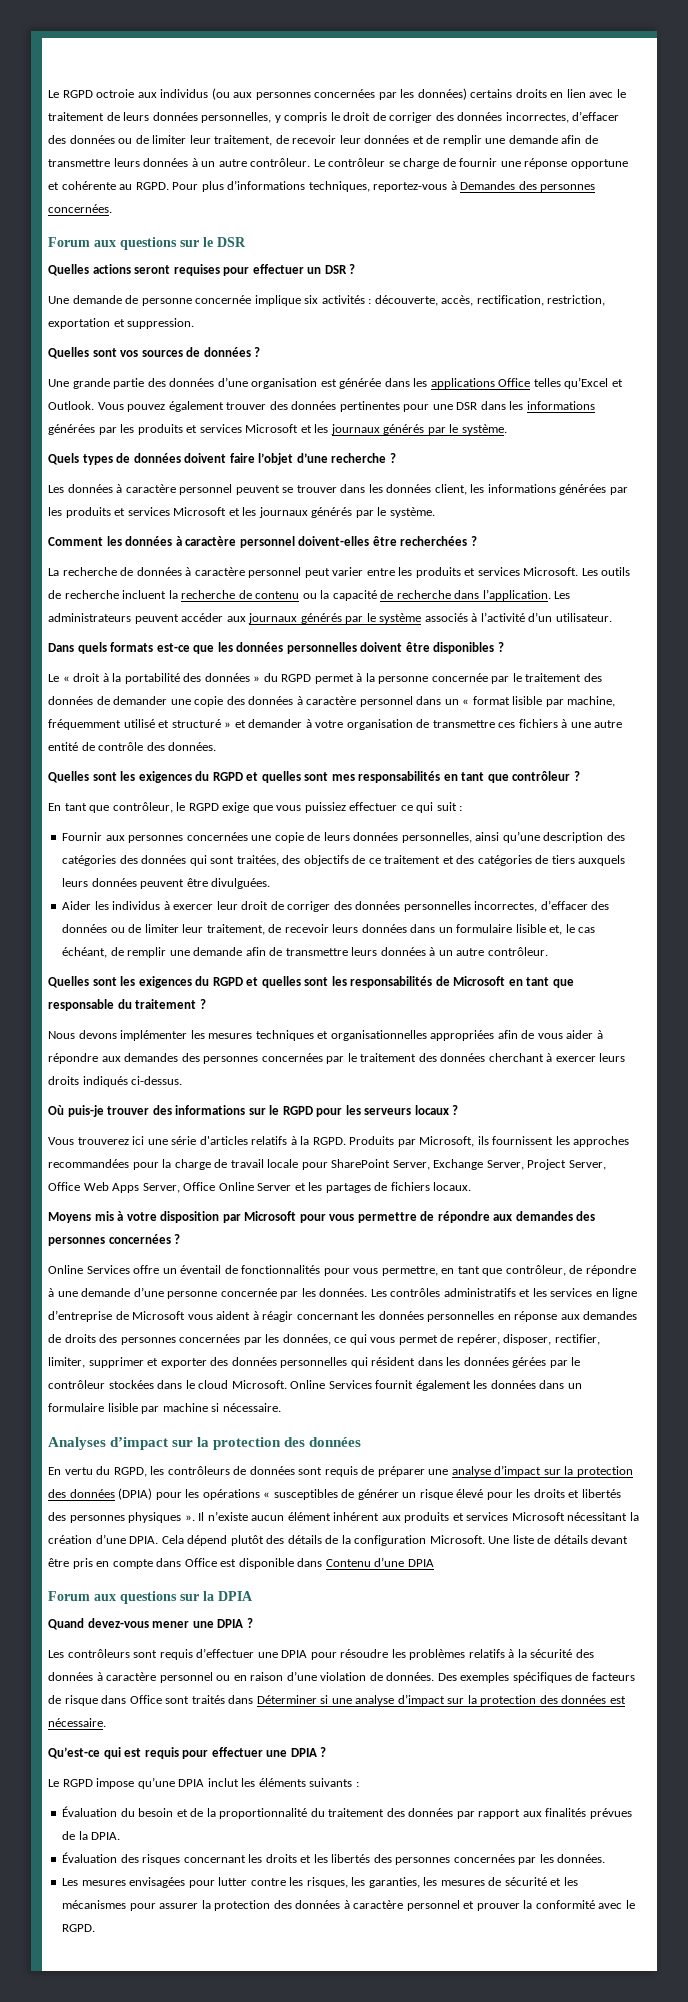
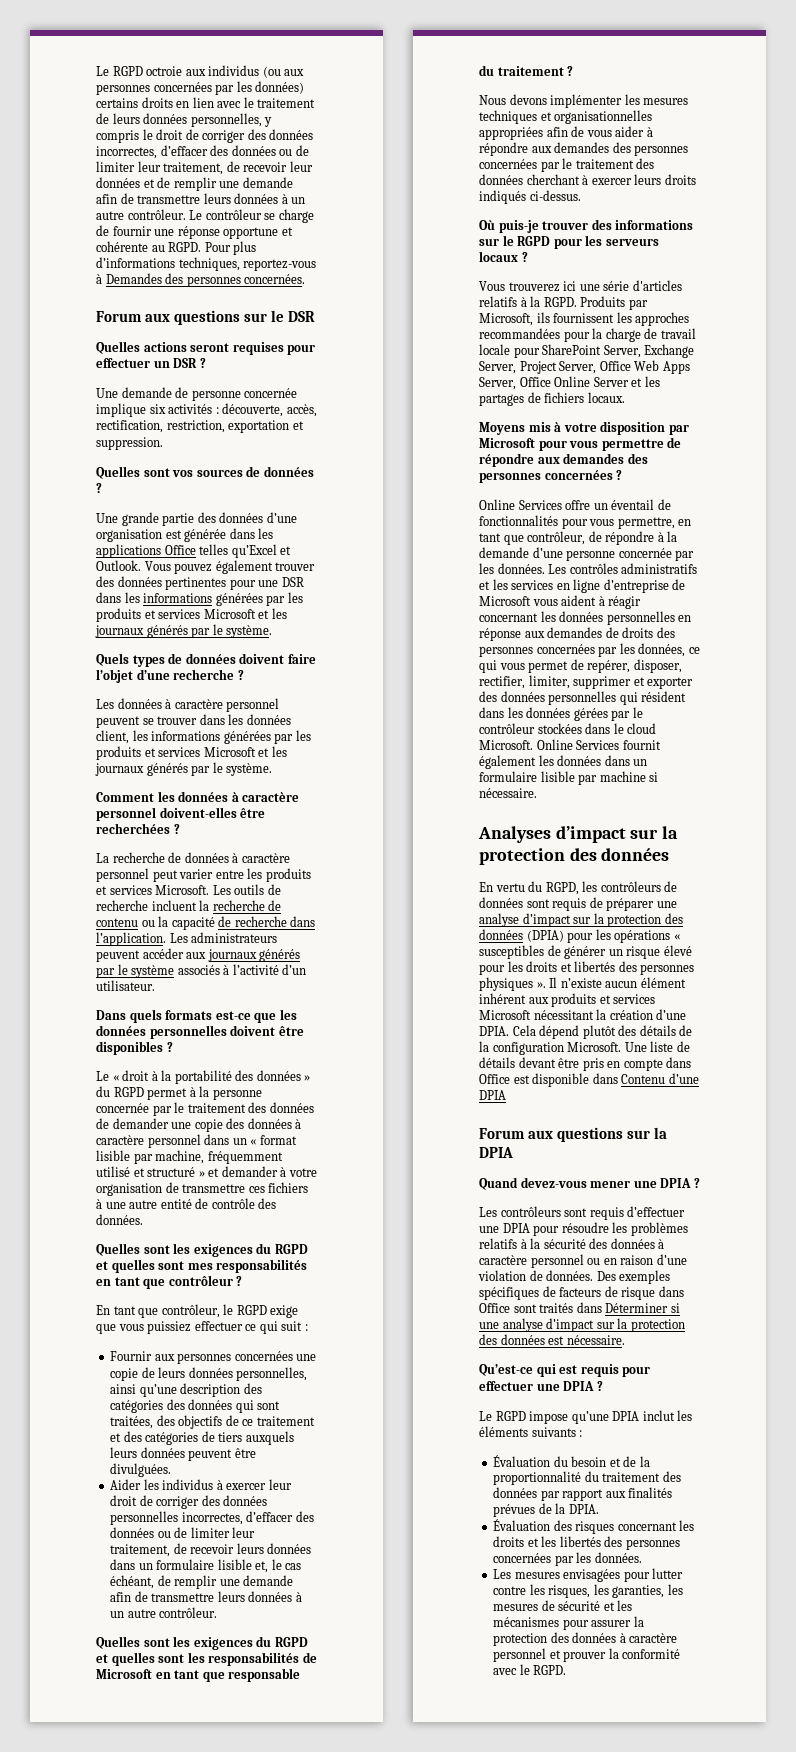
- Online Services offre un éventail de fonctionnalités pour vous permettre, en tant que contrôleur, de répondre à une demande d’une personne concernée par les données.
+ Online Services offre un éventail de fonctionnalités pour vous permettre, en tant que contrôleur, de répondre à la demande d’une personne concernée par les données.

